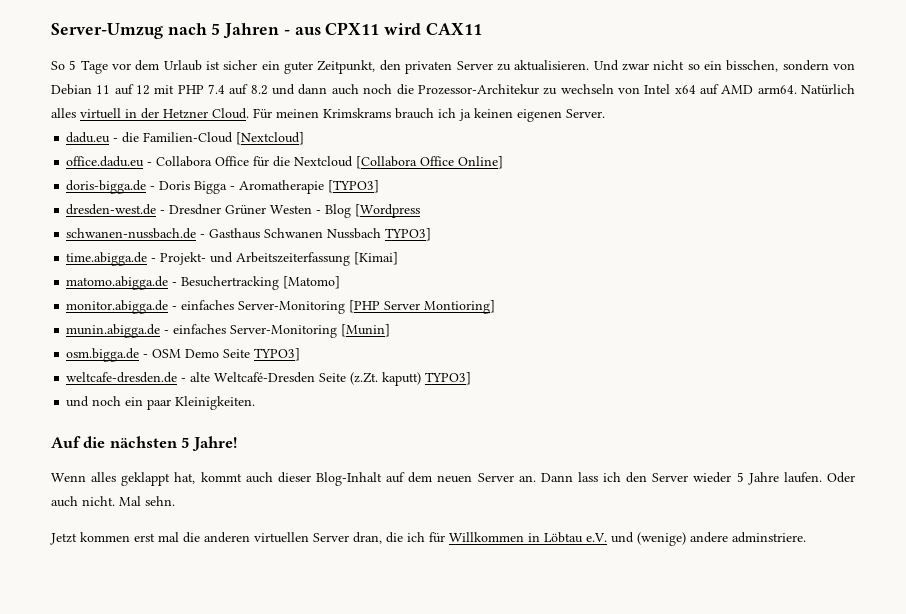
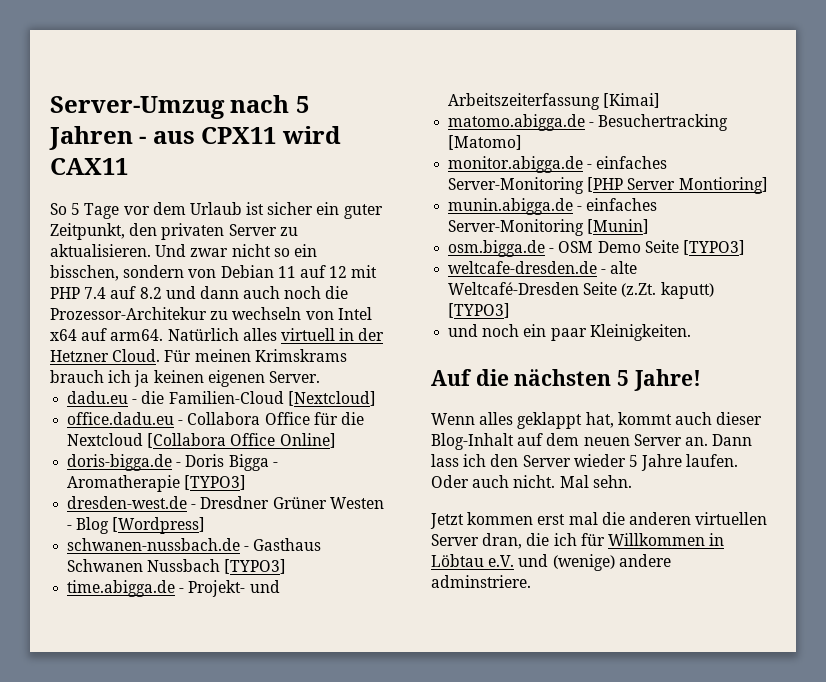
- Und zwar nicht so ein bisschen, sondern von Debian 11 auf 12 mit PHP 7.4 auf 8.2 und dann auch noch die Prozessor-Architekur zu wechseln von Intel x64 auf AMD arm64.
+ Und zwar nicht so ein bisschen, sondern von Debian 11 auf 12 mit PHP 7.4 auf 8.2 und dann auch noch die Prozessor-Architekur zu wechseln von Intel x64 auf arm64.
- dresden-west.de - Dresdner Grüner Westen - Blog [Wordpress
+ dresden-west.de - Dresdner Grüner Westen - Blog [Wordpress]
- schwanen-nussbach.de - Gasthaus Schwanen Nussbach TYPO3]
+ schwanen-nussbach.de - Gasthaus Schwanen Nussbach [TYPO3]
- osm.bigga.de - OSM Demo Seite TYPO3]
+ osm.bigga.de - OSM Demo Seite [TYPO3]
- weltcafe-dresden.de - alte Weltcafé-Dresden Seite (z.Zt. kaputt) TYPO3]
+ weltcafe-dresden.de - alte Weltcafé-Dresden Seite (z.Zt. kaputt) [TYPO3]

